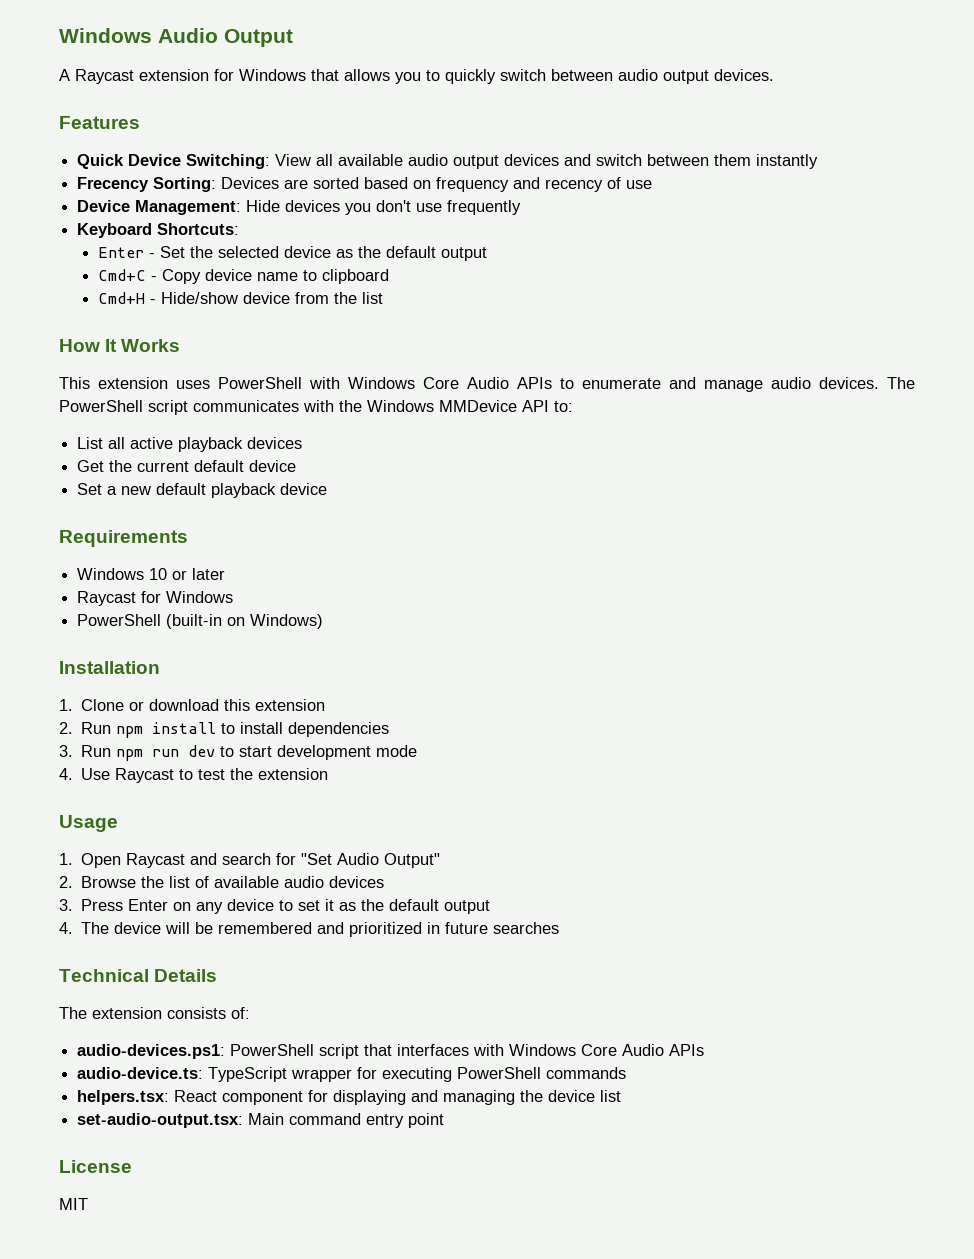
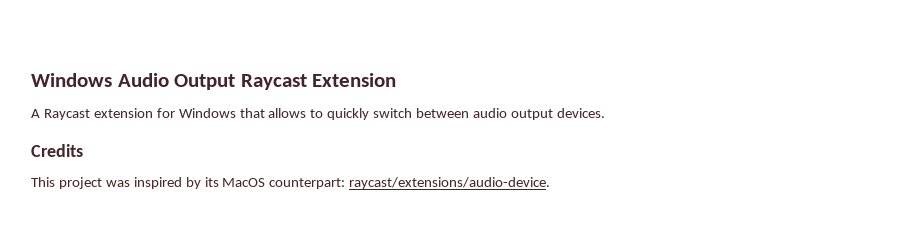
- Windows Audio Output
+ Windows Audio Output Raycast Extension
- A Raycast extension for Windows that allows you to quickly switch between audio output devices.
+ A Raycast extension for Windows that allows to quickly switch between audio output devices.
- Features
- Quick Device Switching: View all available audio output devices and switch between them instantly
- Frecency Sorting: Devices are sorted based on frequency and recency of use
- Device Management: Hide devices you don't use frequently
- Keyboard Shortcuts:
- Enter - Set the selected device as the default output
- Cmd+C - Copy device name to clipboard
- Cmd+H - Hide/show device from the list
- How It Works
- This extension uses PowerShell with Windows Core Audio APIs to enumerate and manage audio devices. The PowerShell script communicates with the Windows MMDevice API to:
- List all active playback devices
- Get the current default device
- Set a new default playback device
- Requirements
- Windows 10 or later
- Raycast for Windows
- PowerShell (built-in on Windows)
- Installation
- 1. Clone or download this extension
- 2. Run npm install to install dependencies
- 3. Run npm run dev to start development mode
- 4. Use Raycast to test the extension
- Usage
- 1. Open Raycast and search for "Set Audio Output"
- 2. Browse the list of available audio devices
- 3. Press Enter on any device to set it as the default output
- 4. The device will be remembered and prioritized in future searches
- Technical Details
- The extension consists of:
- audio-devices.ps1: PowerShell script that interfaces with Windows Core Audio APIs
- audio-device.ts: TypeScript wrapper for executing PowerShell commands
- helpers.tsx: React component for displaying and managing the device list
- set-audio-output.tsx: Main command entry point
- License
- MIT
+ Credits
+ This project was inspired by its MacOS counterpart: raycast/extensions/audio-device.

